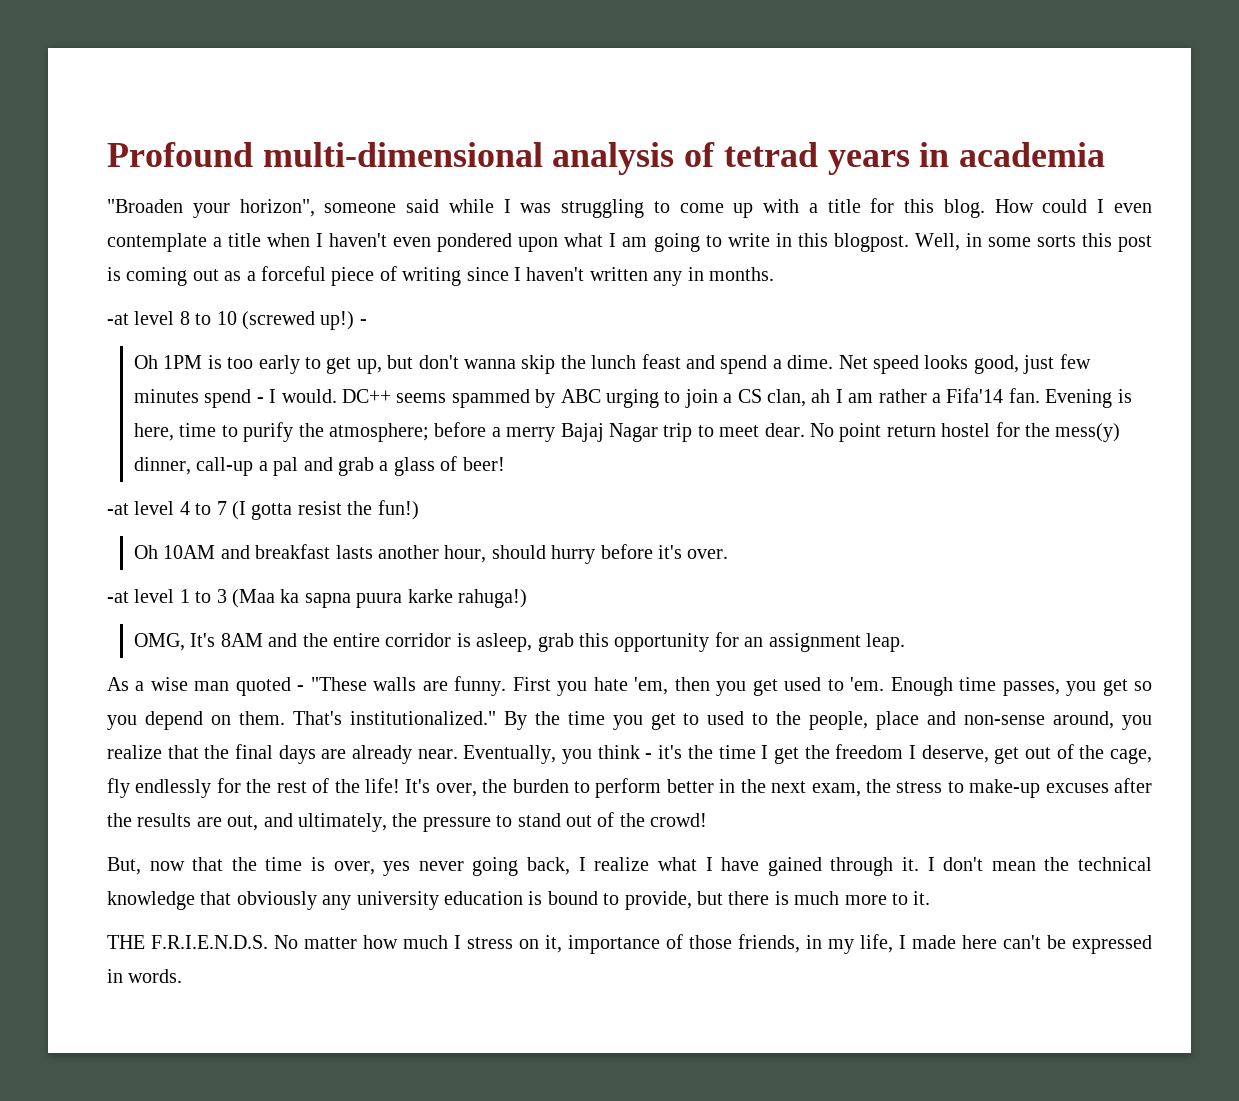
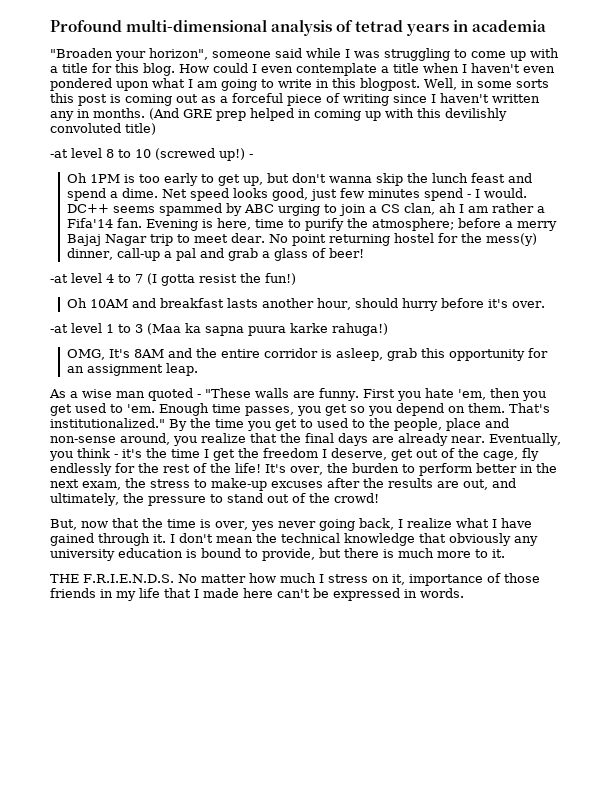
+ (And GRE prep helped in coming up with this devilishly convoluted title)
- No point return hostel for the mess(y) dinner, call-up a pal and grab a glass of beer!
+ No point returning hostel for the mess(y) dinner, call-up a pal and grab a glass of beer!
- THE F.R.I.E.N.D.S. No matter how much I stress on it, importance of those friends, in my life, I made here can't be expressed in words.
+ THE F.R.I.E.N.D.S. No matter how much I stress on it, importance of those friends in my life that I made here can't be expressed in words.

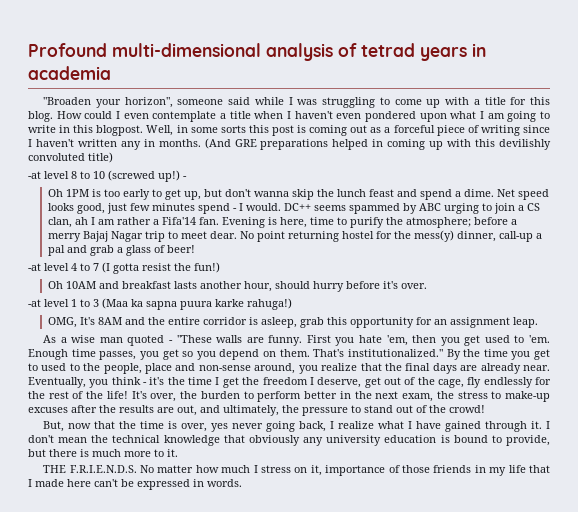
- (And GRE prep helped in coming up with this devilishly convoluted title)
+ (And GRE preparations helped in coming up with this devilishly convoluted title)

